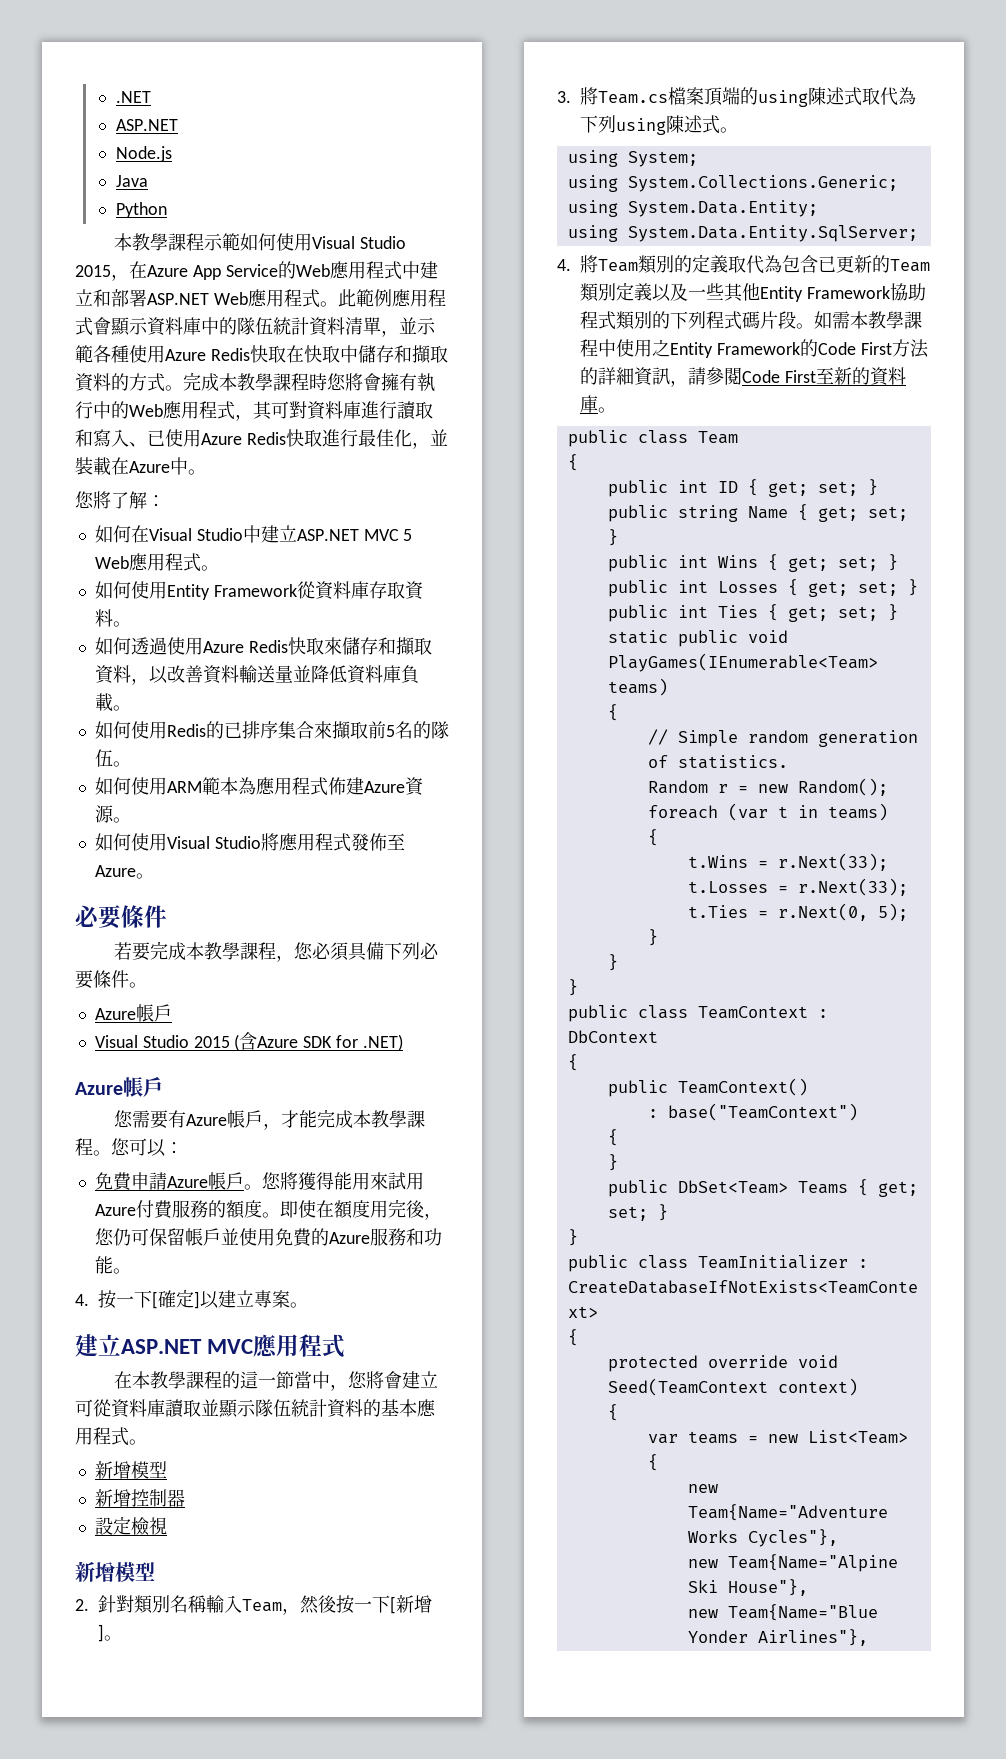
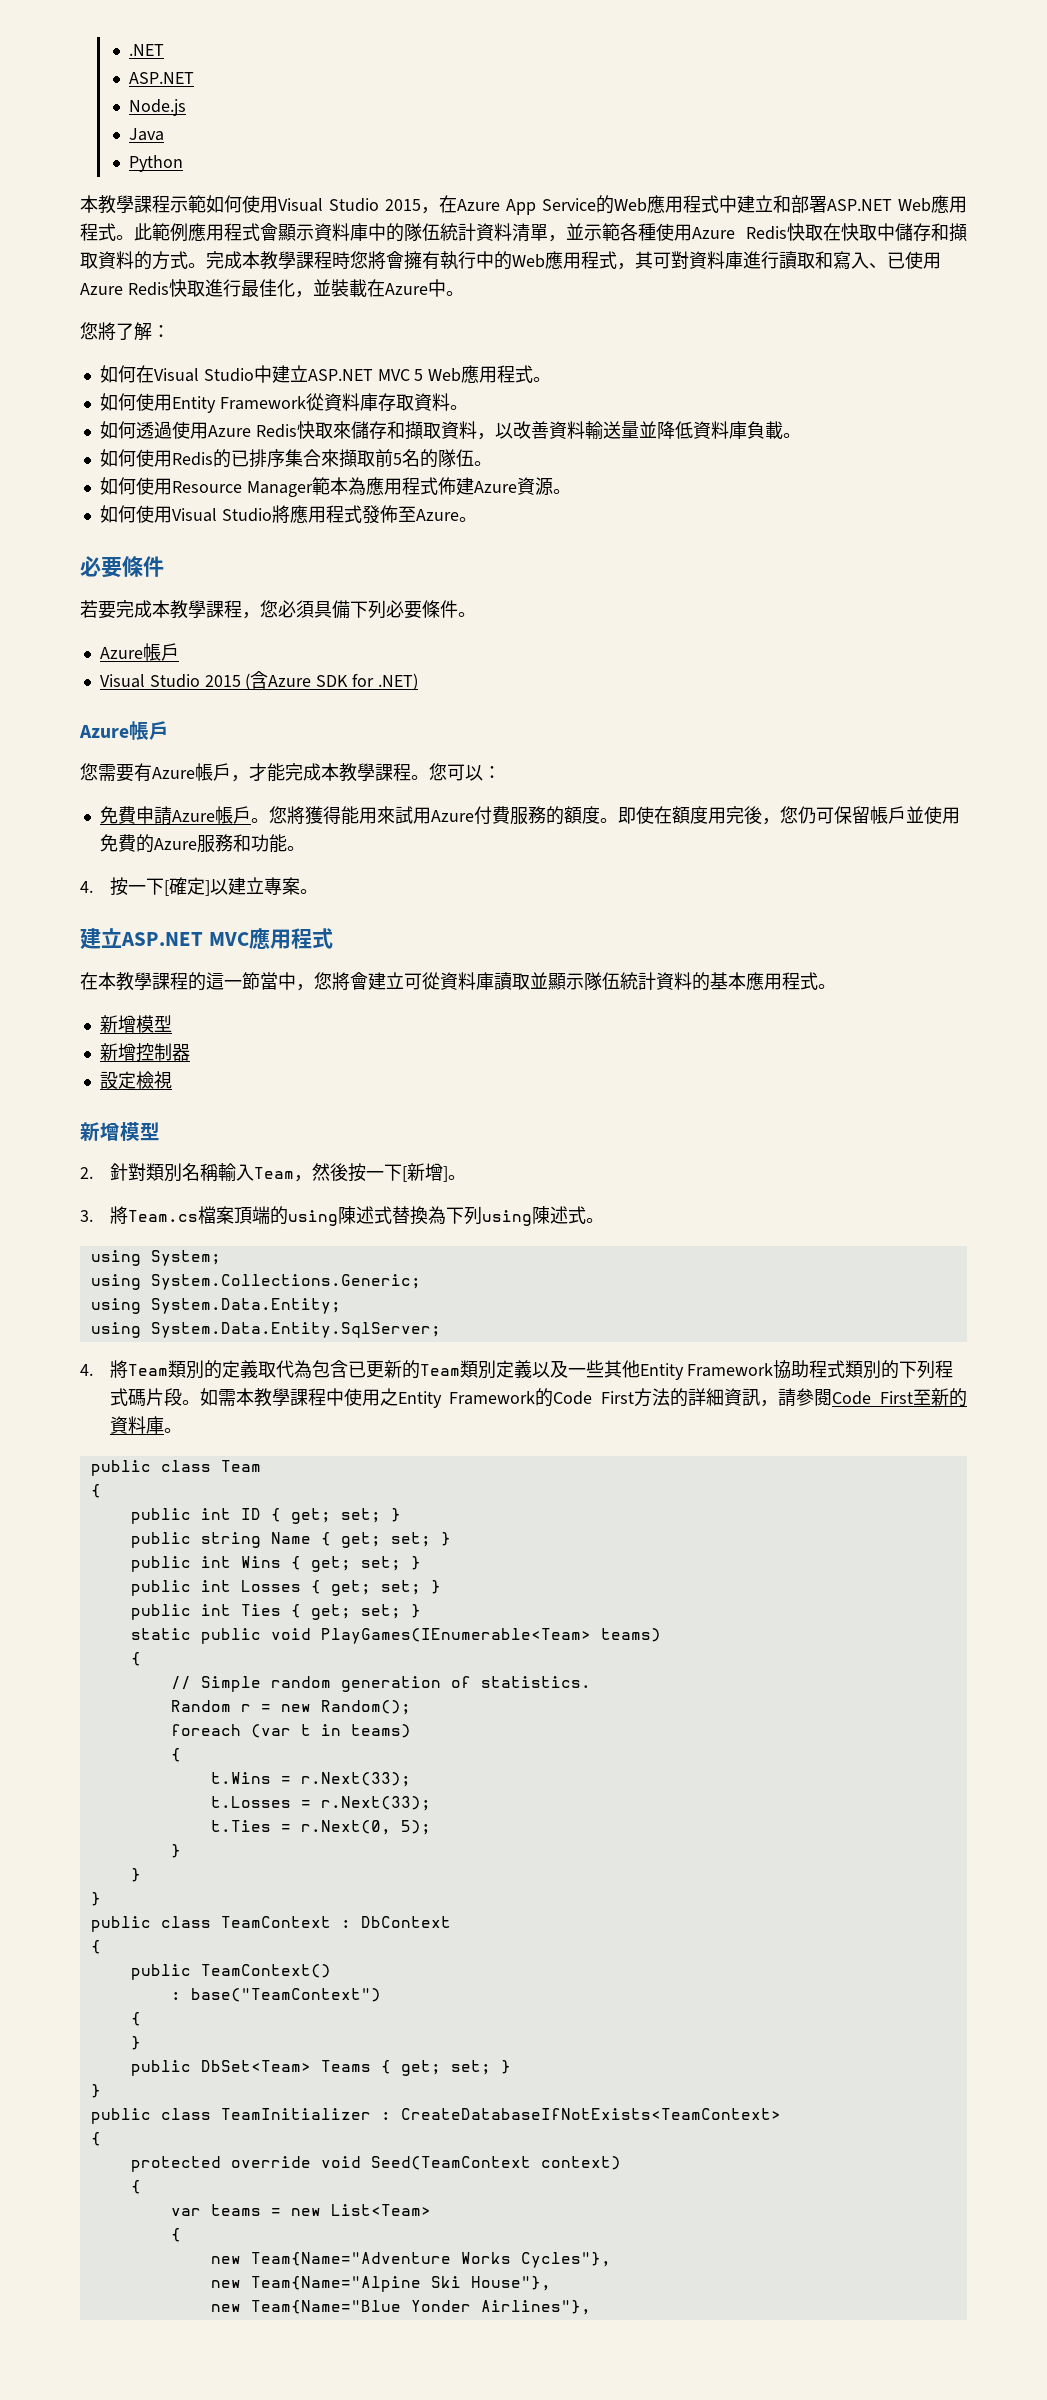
- 如何使用ARM範本為應用程式佈建Azure資源。
+ 如何使用Resource Manager範本為應用程式佈建Azure資源。
- 3.將Team.cs檔案頂端的using陳述式取代為下列using陳述式。
+ 3.將Team.cs檔案頂端的using陳述式替換為下列using陳述式。

